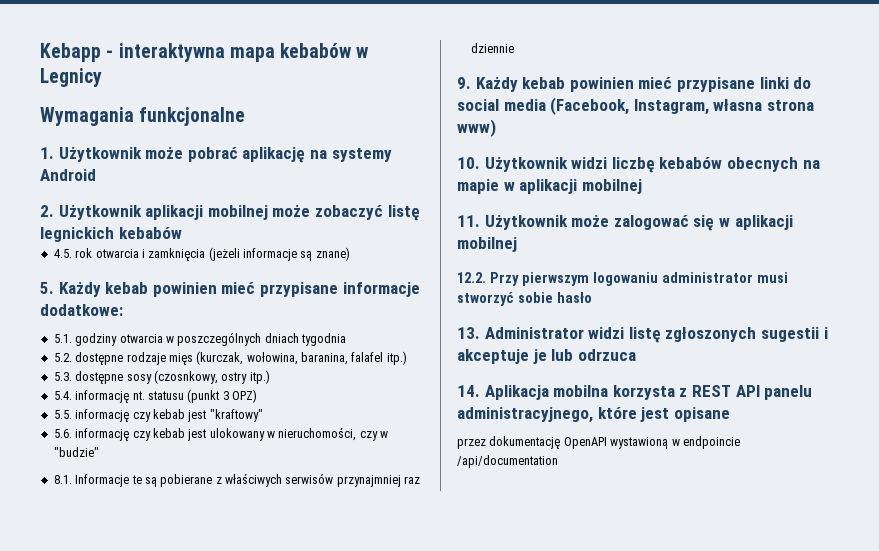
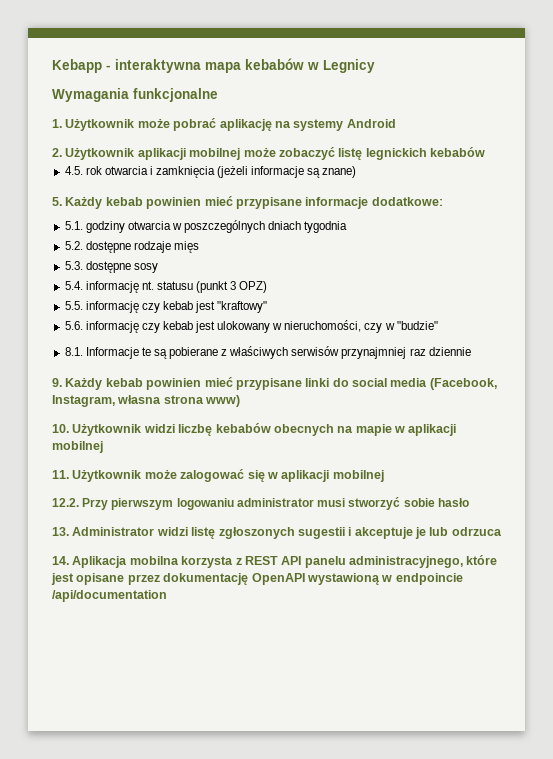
- 5.2. dostępne rodzaje mięs (kurczak, wołowina, baranina, falafel itp.)
+ 5.2. dostępne rodzaje mięs
- 5.3. dostępne sosy (czosnkowy, ostry itp.)
+ 5.3. dostępne sosy
- 14. Aplikacja mobilna korzysta z REST API panelu administracyjnego, które jest opisane
- przez dokumentację OpenAPI wystawioną w endpoincie /api/documentation
+ 14. Aplikacja mobilna korzysta z REST API panelu administracyjnego, które jest opisane przez dokumentację OpenAPI wystawioną w endpoincie /api/documentation

